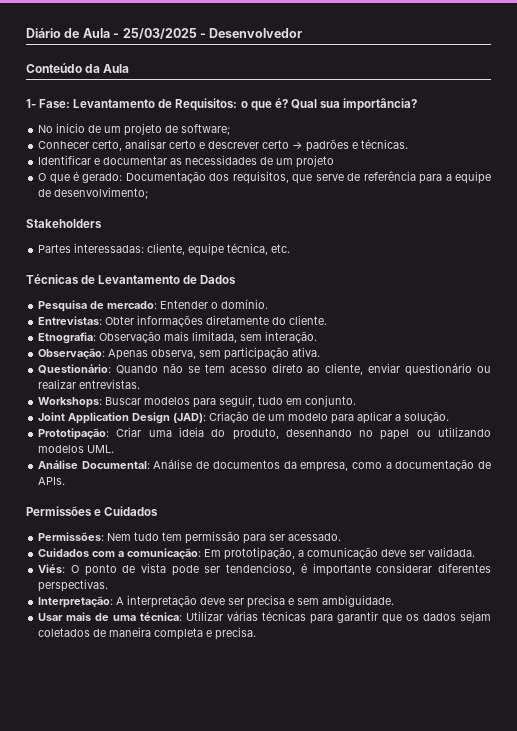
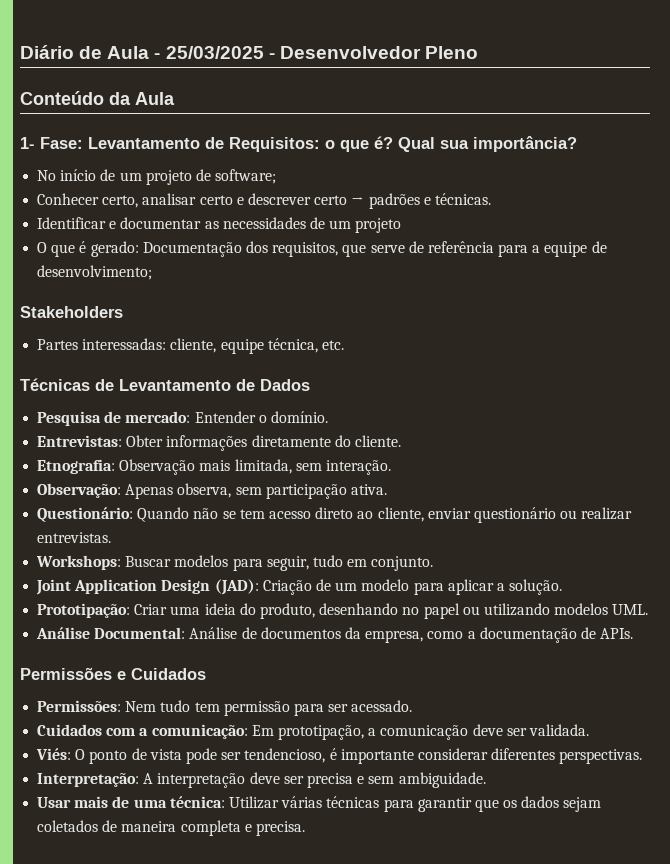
- Diário de Aula - 25/03/2025 - Desenvolvedor
+ Diário de Aula - 25/03/2025 - Desenvolvedor Pleno

